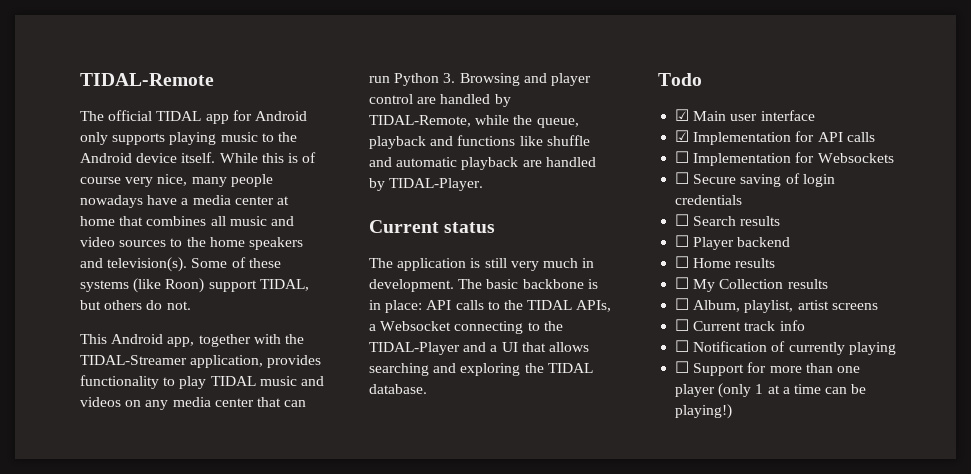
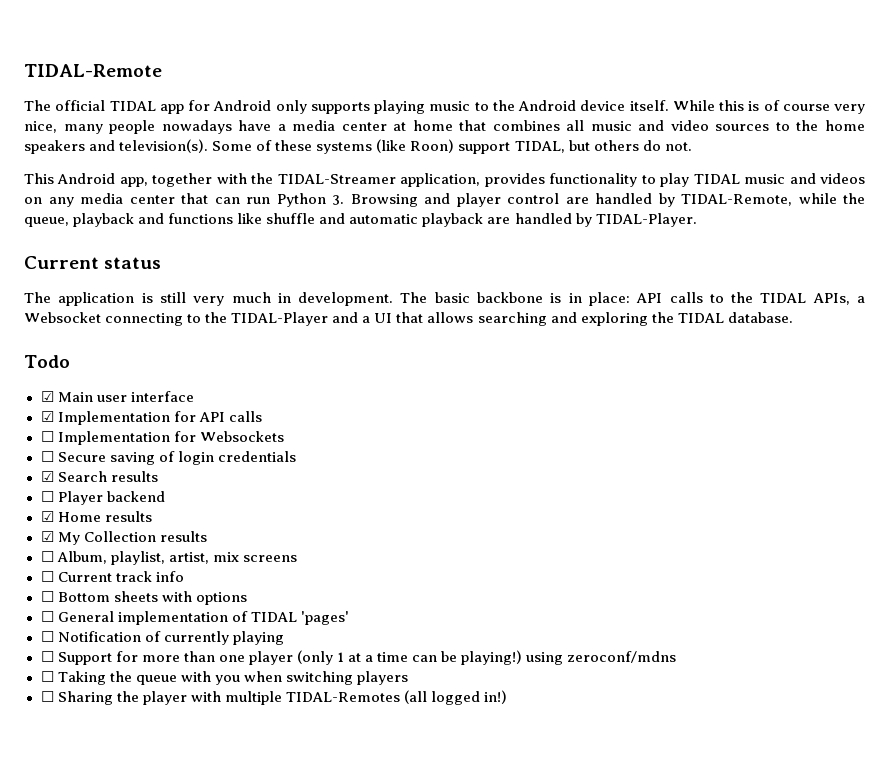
- ☐ Search results
+ ☑ Search results
- ☐ Home results
+ ☑ Home results
- ☐ My Collection results
+ ☑ My Collection results
- ☐ Album, playlist, artist screens
+ ☐ Album, playlist, artist, mix screens
+ ☐ Bottom sheets with options
+ ☐ General implementation of TIDAL 'pages'
- ☐ Support for more than one player (only 1 at a time can be playing!)
+ ☐ Support for more than one player (only 1 at a time can be playing!) using zeroconf/mdns
+ ☐ Taking the queue with you when switching players
+ ☐ Sharing the player with multiple TIDAL-Remotes (all logged in!)

